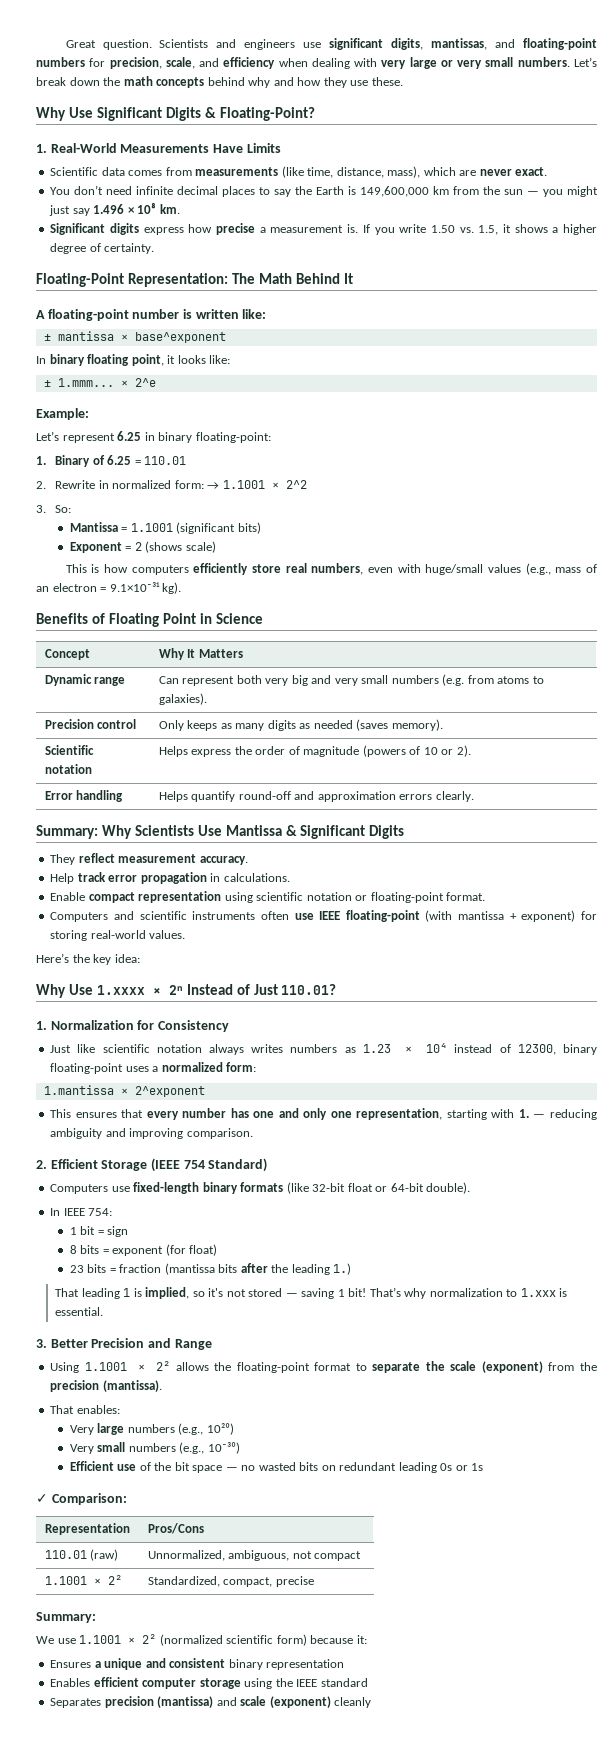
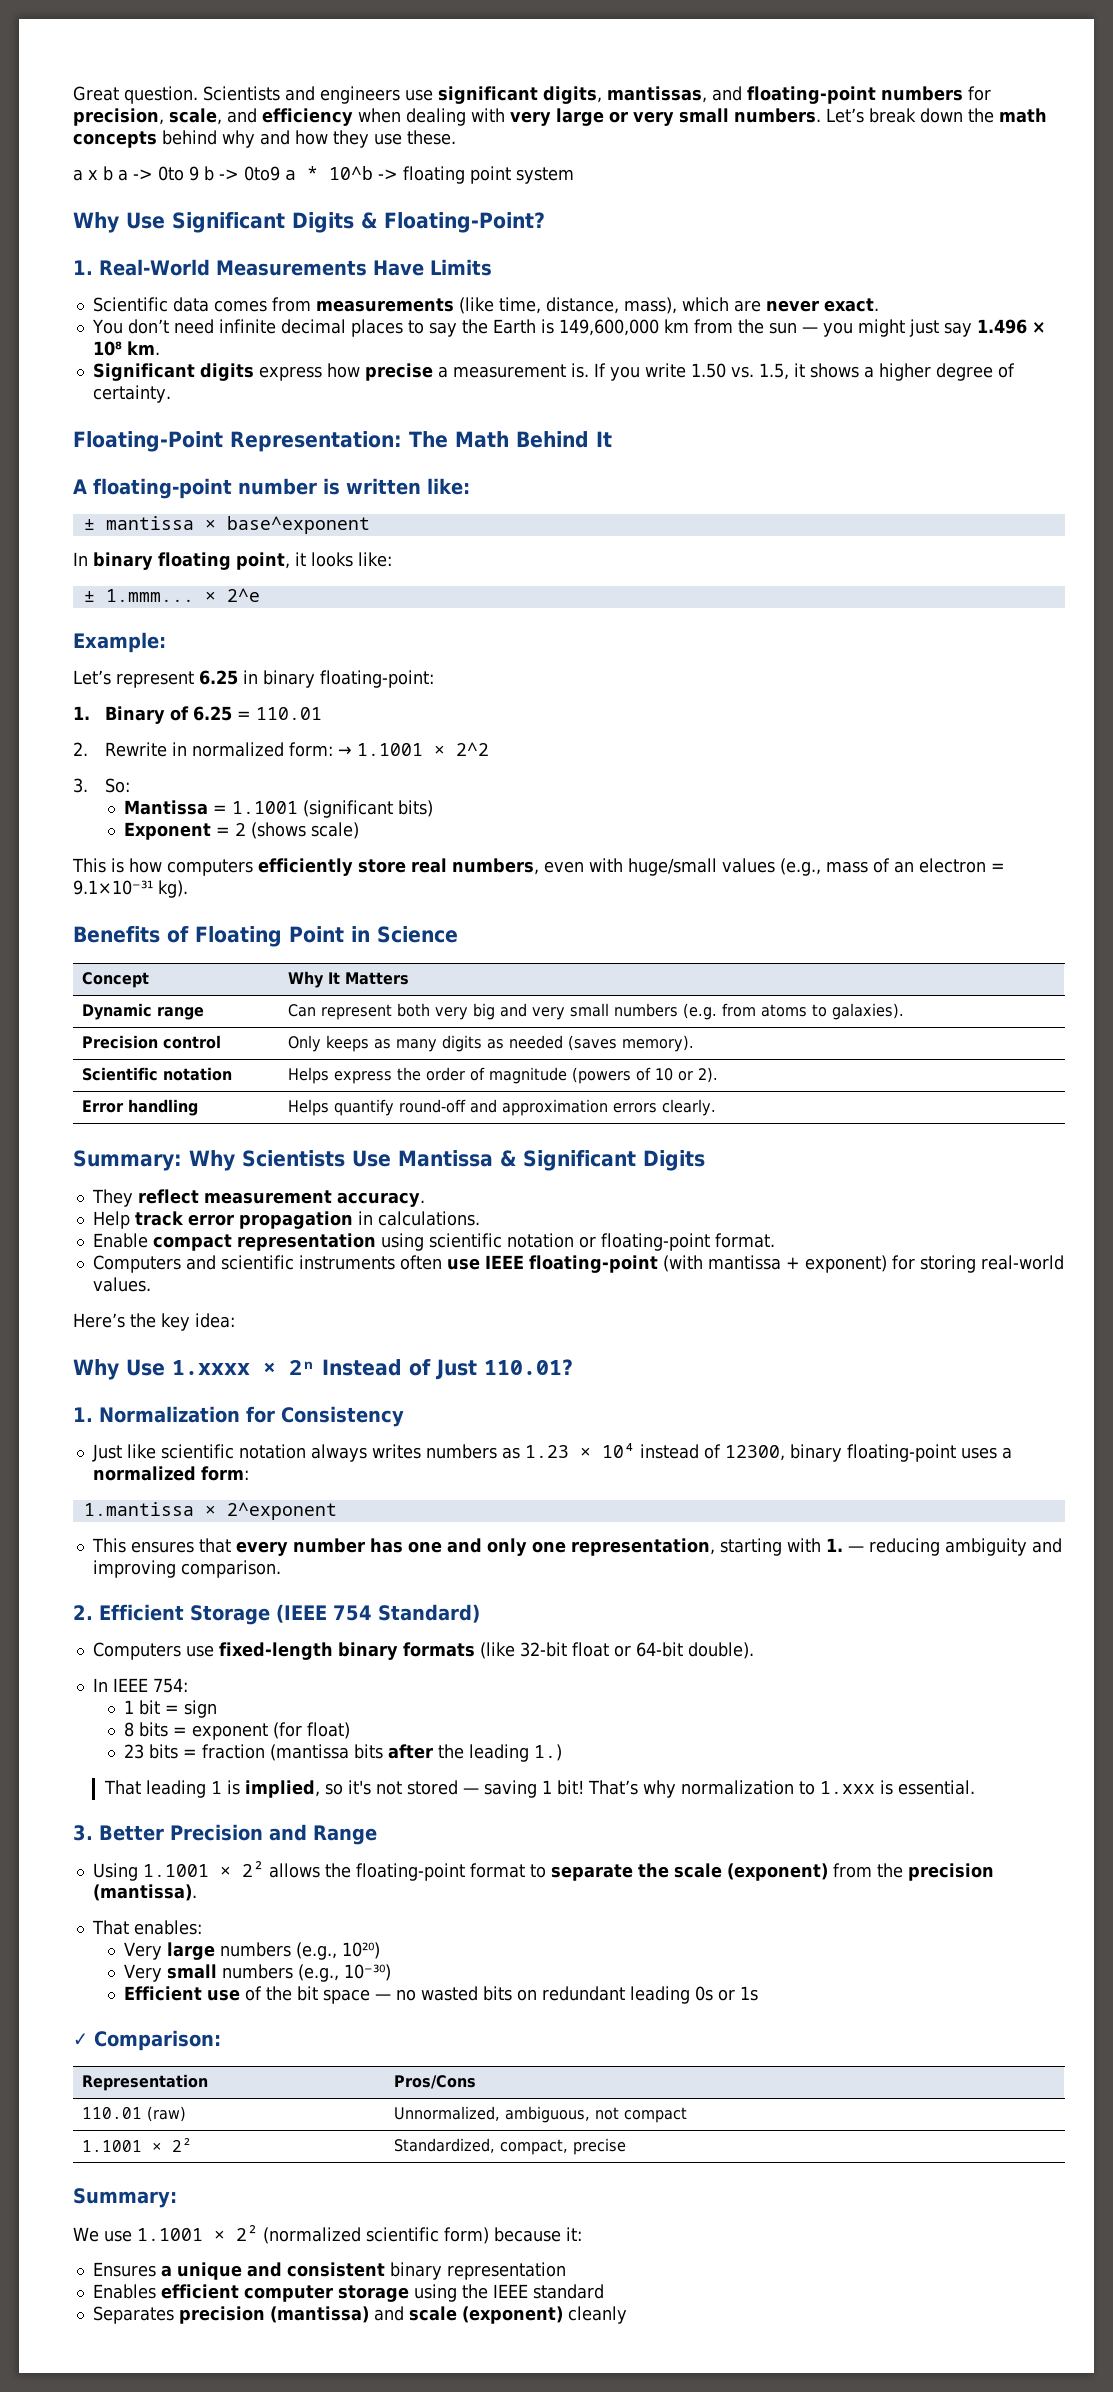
+ a x b a -> 0to 9 b -> 0to9 a * 10^b -> floating point system

